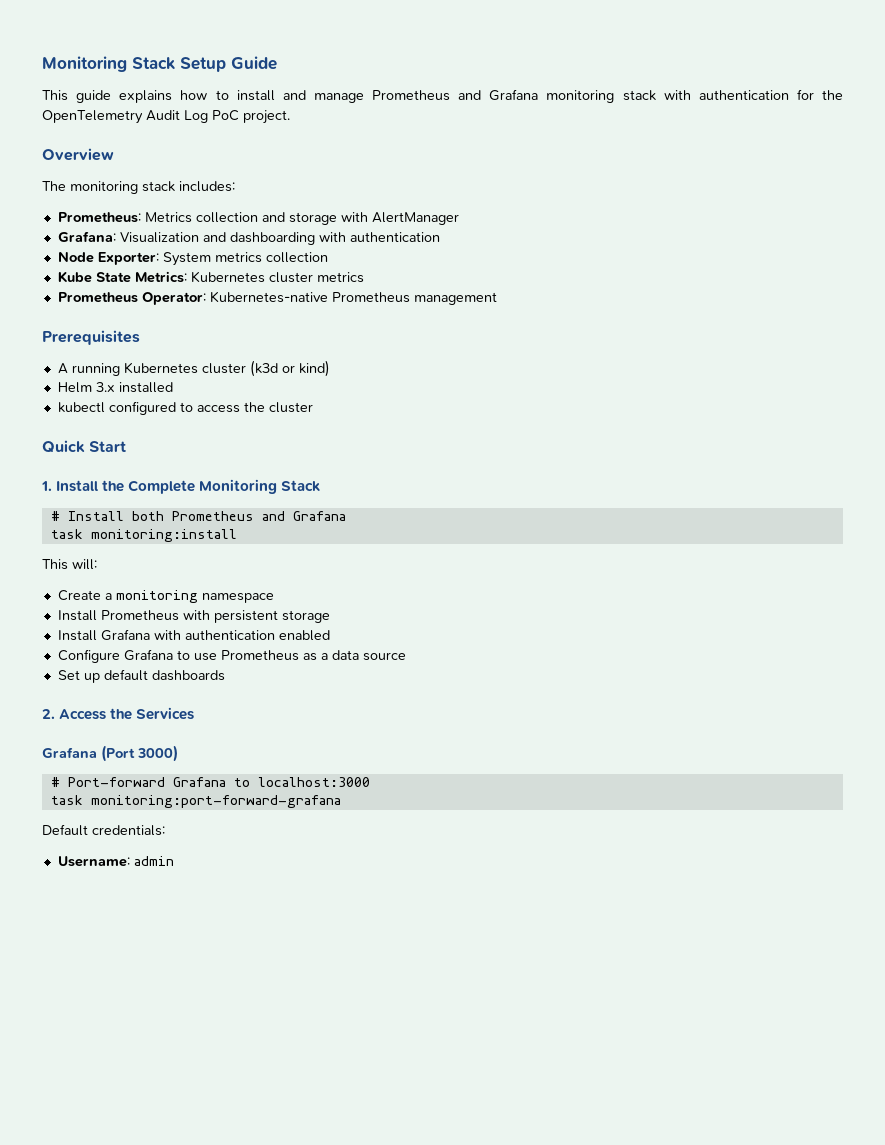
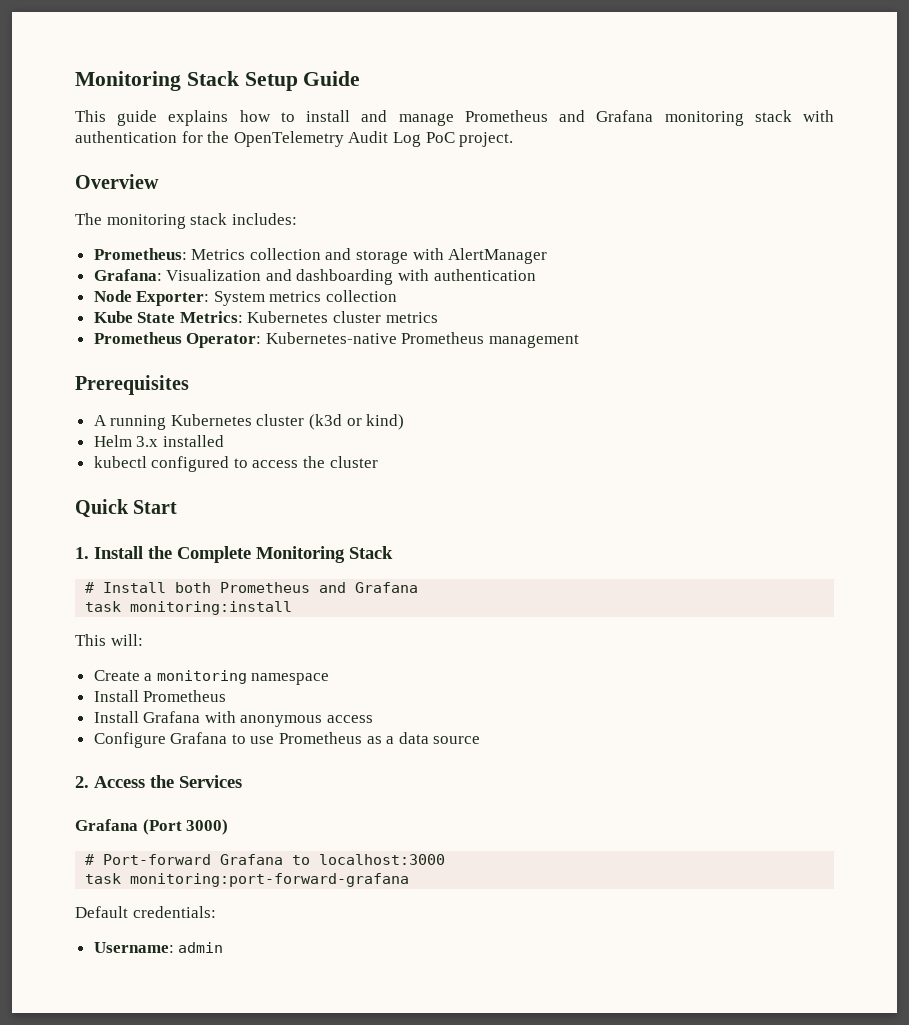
- Install Prometheus with persistent storage
+ Install Prometheus
- Install Grafana with authentication enabled
+ Install Grafana with anonymous access
- Set up default dashboards

